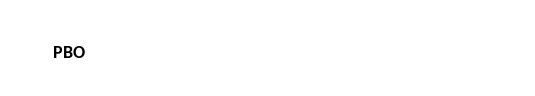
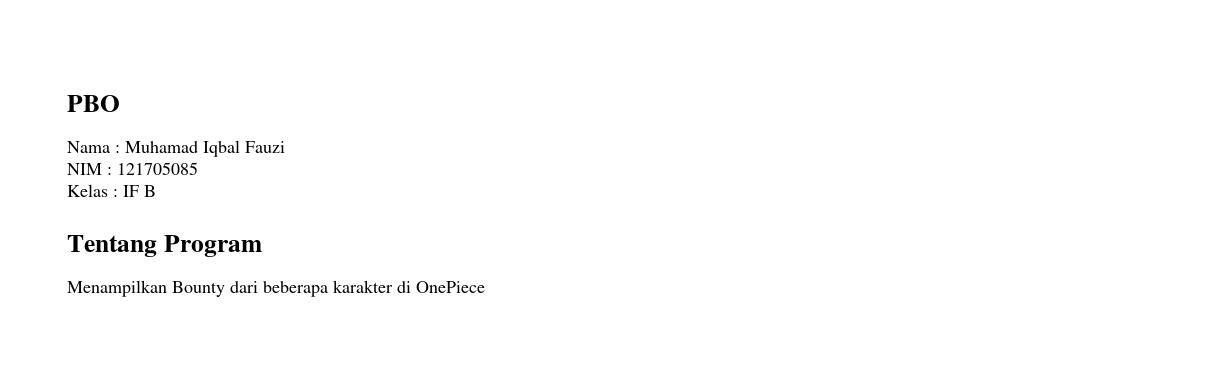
+ Nama : Muhamad Iqbal Fauzi
+ NIM : 121705085
+ Kelas : IF B
+ Tentang Program
+ Menampilkan Bounty dari beberapa karakter di OnePiece

